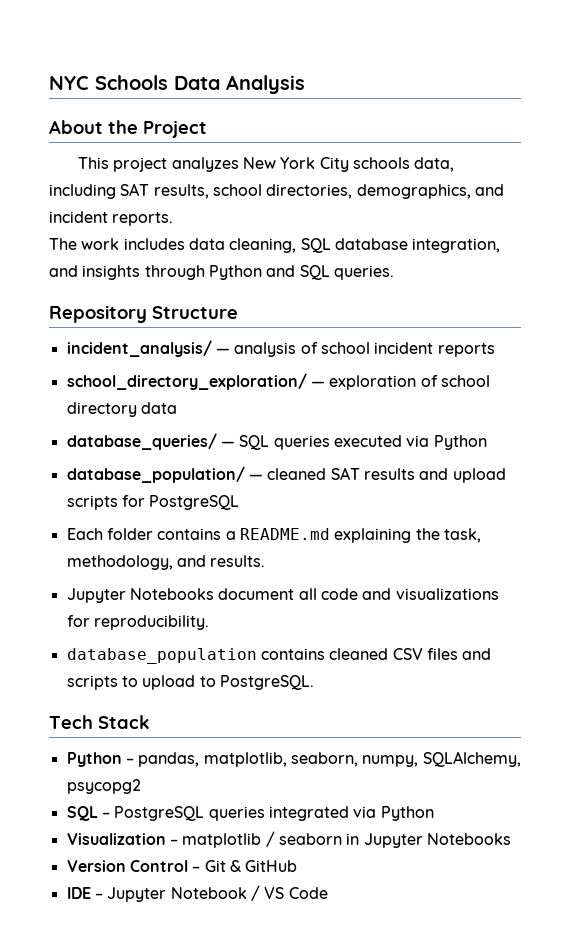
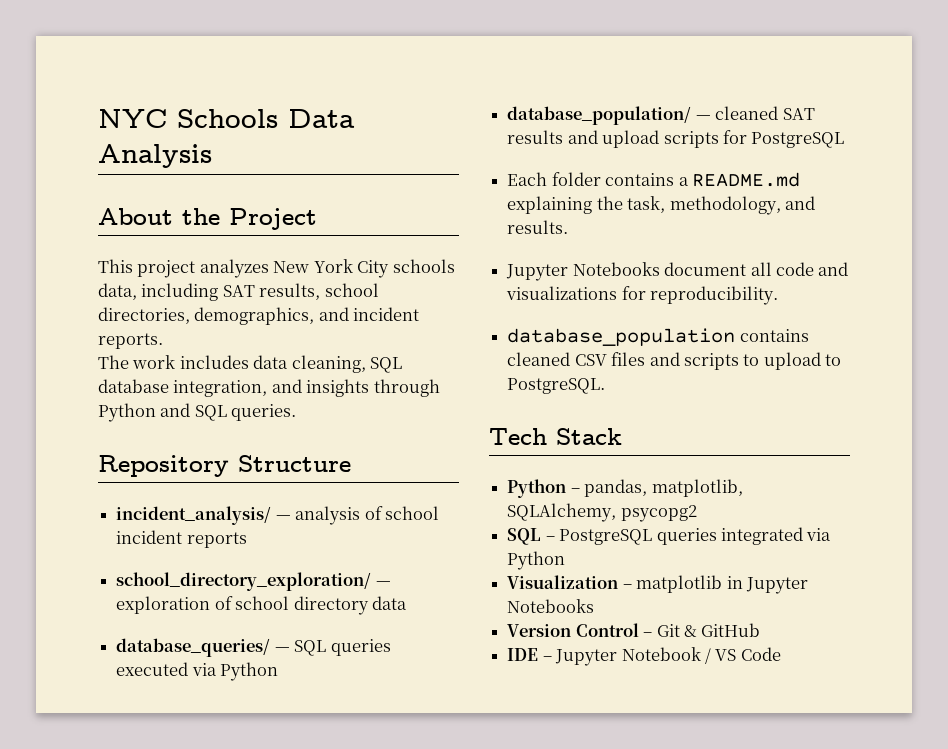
- Python – pandas, matplotlib, seaborn, numpy, SQLAlchemy, psycopg2
+ Python – pandas, matplotlib, SQLAlchemy, psycopg2
- Visualization – matplotlib / seaborn in Jupyter Notebooks
+ Visualization – matplotlib in Jupyter Notebooks

